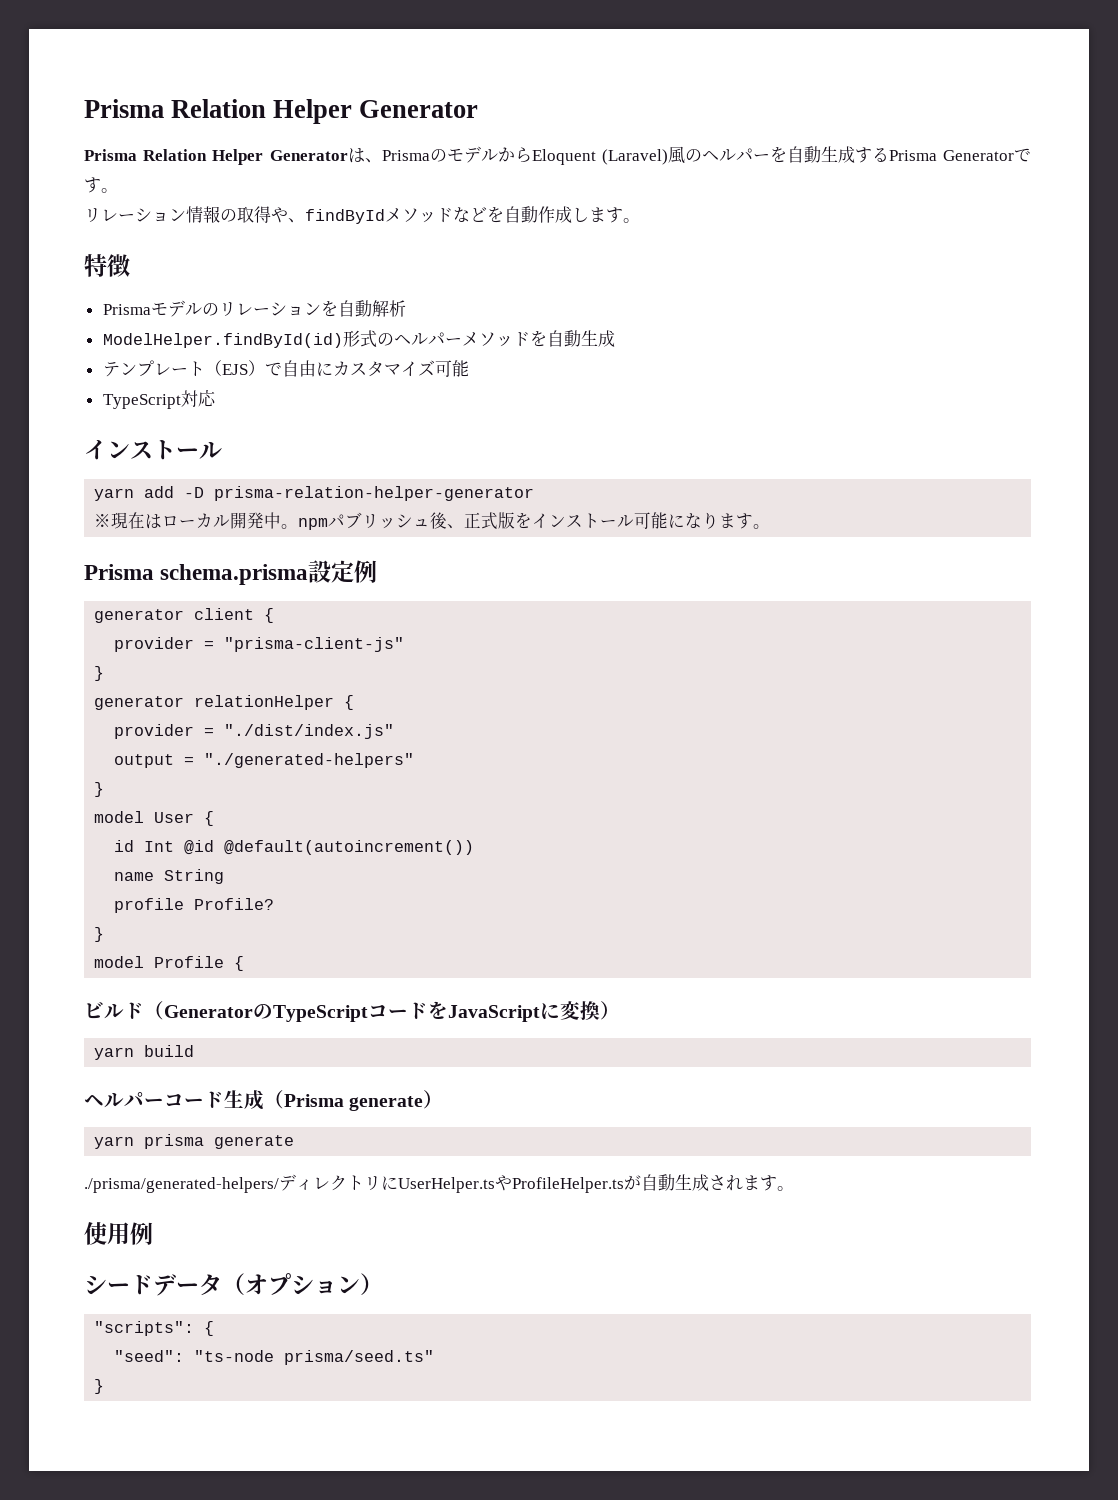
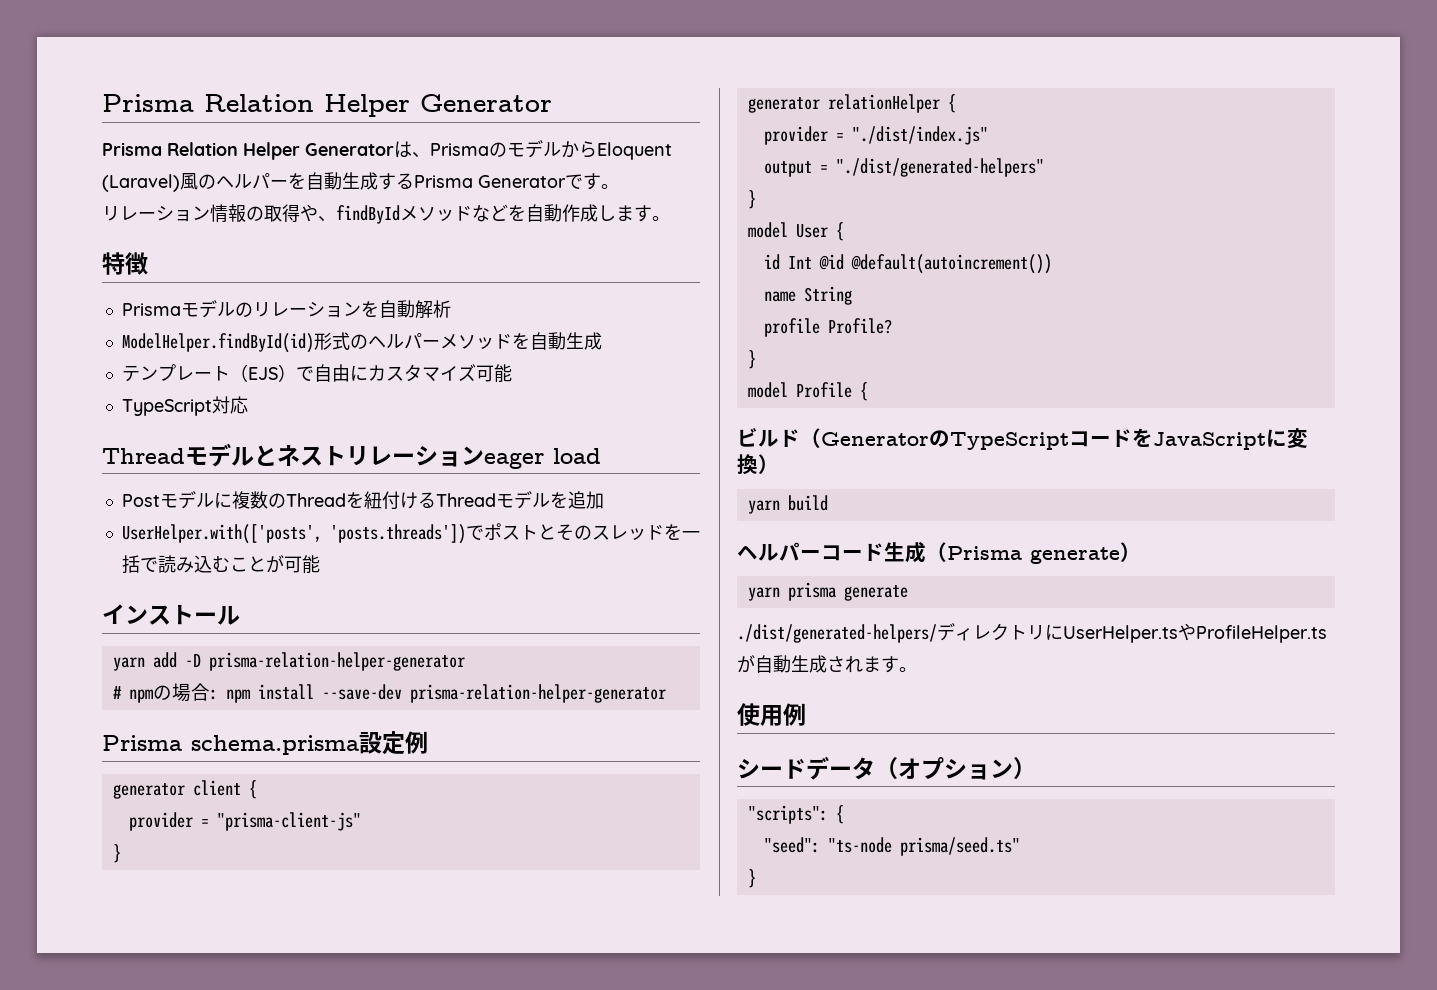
+ Threadモデルとネストリレーションeager load
+ Postモデルに複数のThreadを紐付けるThreadモデルを追加
+ UserHelper.with(['posts', 'posts.threads'])でポストとそのスレッドを一括で読み込むことが可能
- ※現在はローカル開発中。npmパブリッシュ後、正式版をインストール可能になります。
+ # npmの場合: npm install --save-dev prisma-relation-helper-generator
- output = "./generated-helpers"
+ output = "./dist/generated-helpers"
- ./prisma/generated-helpers/ディレクトリにUserHelper.tsやProfileHelper.tsが自動生成されます。
+ ./dist/generated-helpers/ディレクトリにUserHelper.tsやProfileHelper.tsが自動生成されます。

